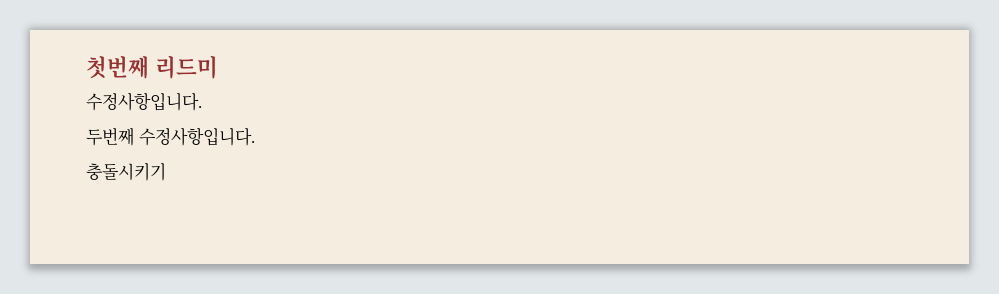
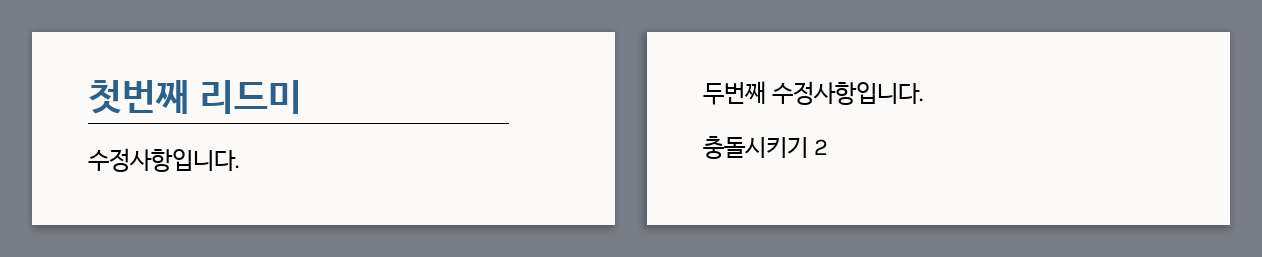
- 충돌시키기
+ 충돌시키기 2

